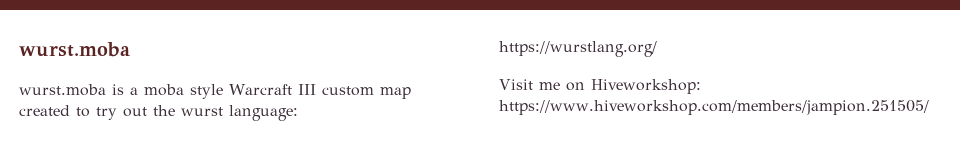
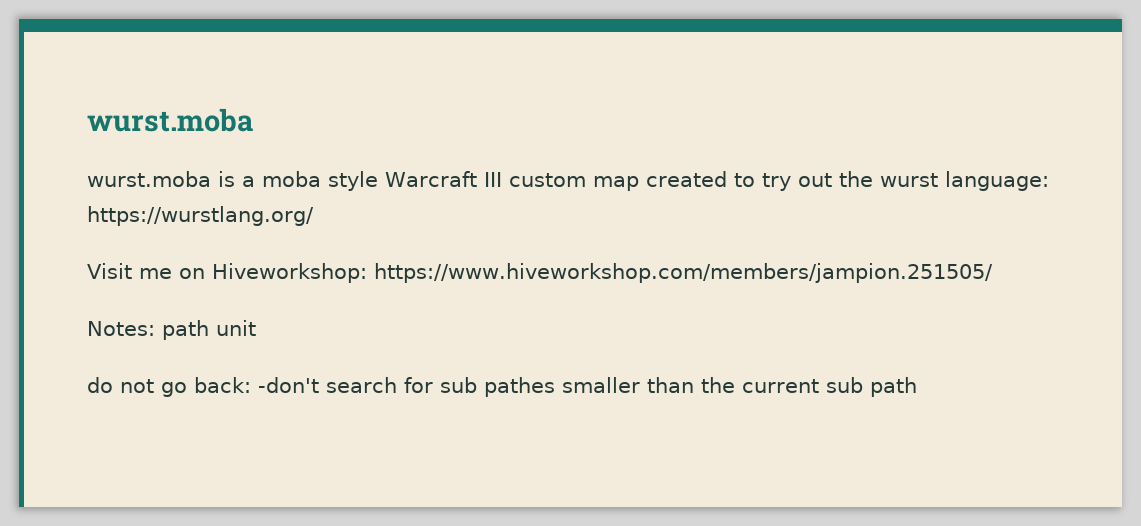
+ Notes: path unit
+ do not go back: -don't search for sub pathes smaller than the current sub path

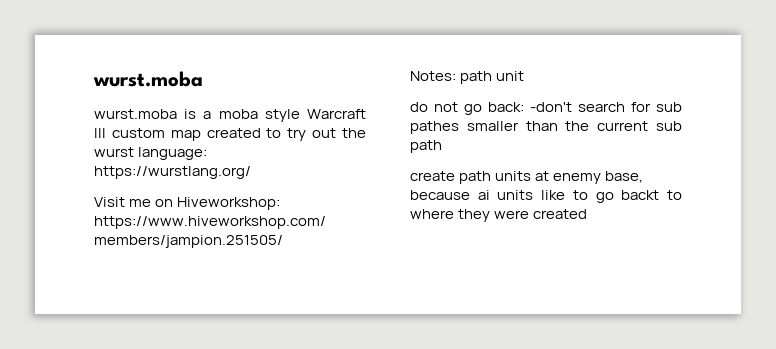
+ create path units at enemy base, because ai units like to go backt to where they were created

